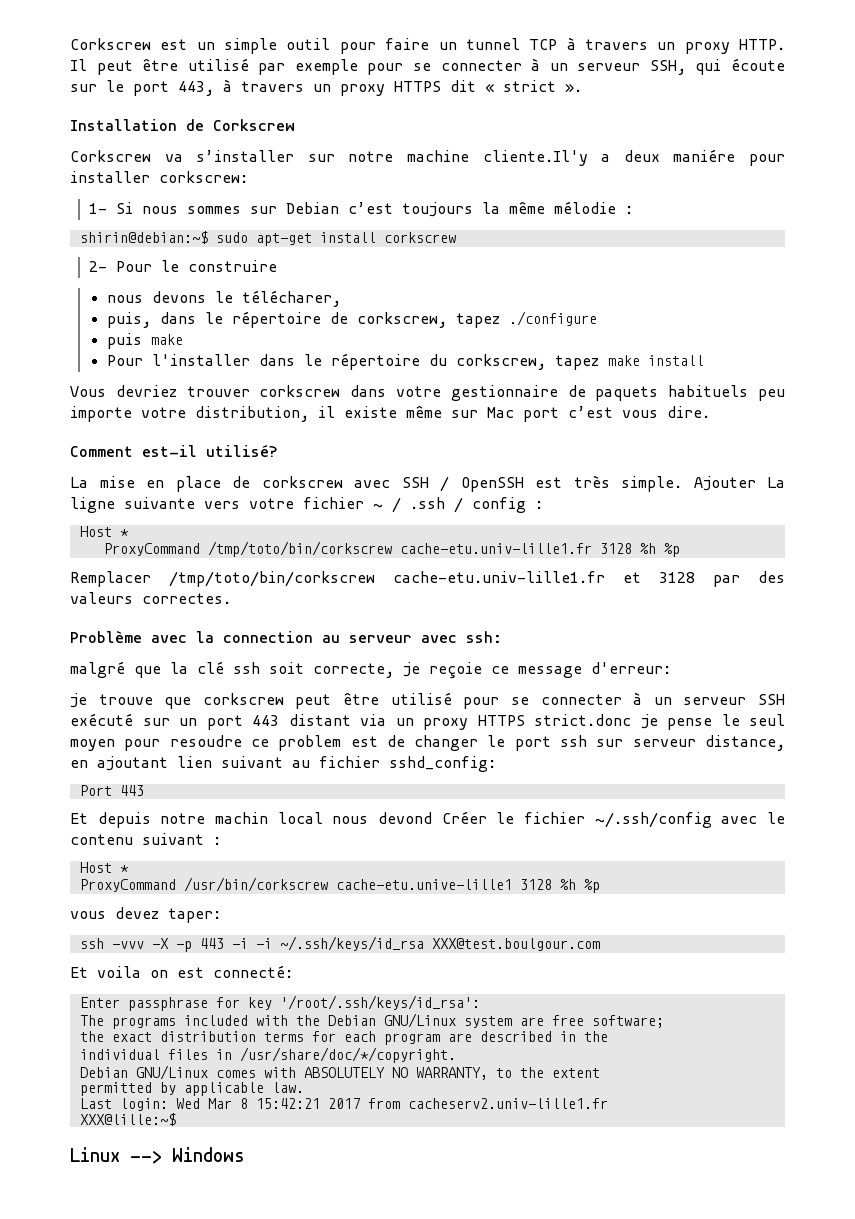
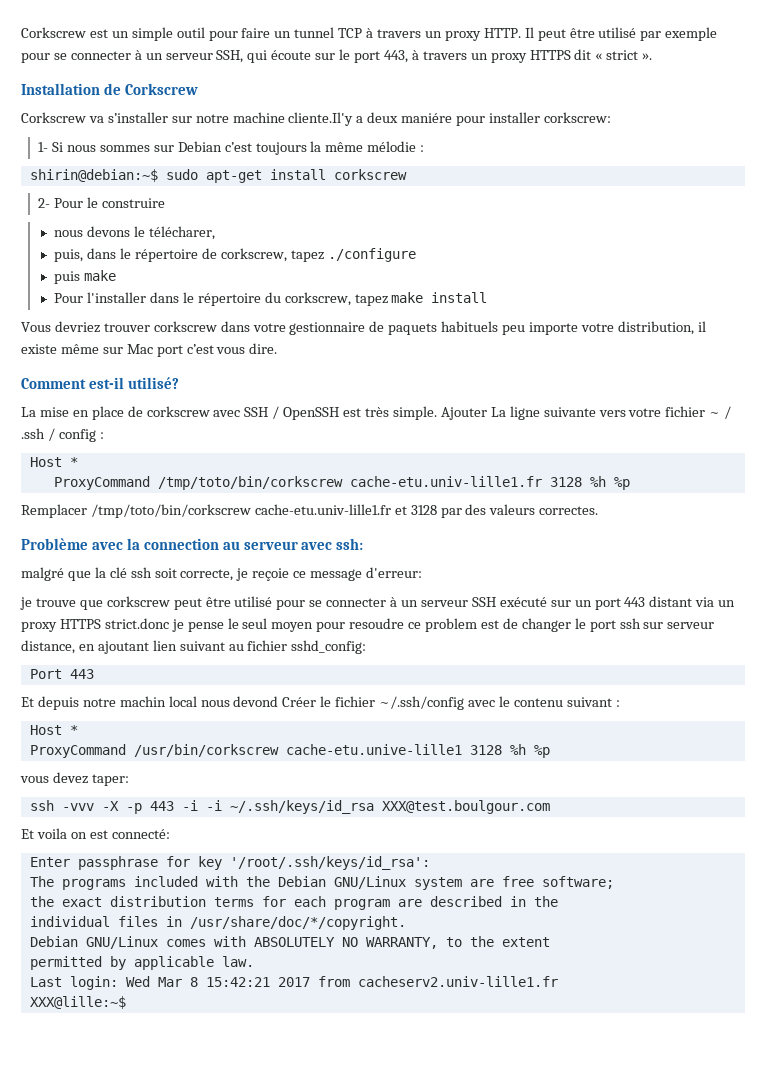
- Linux --> Windows

